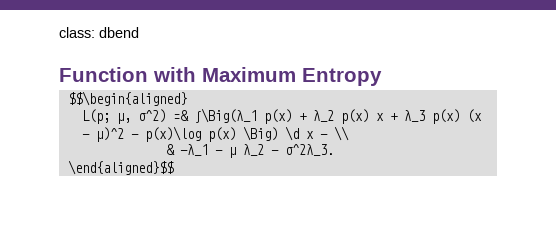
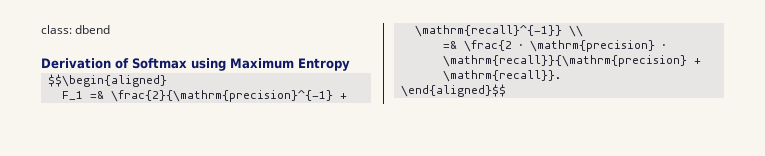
- Function with Maximum Entropy
+ Derivation of Softmax using Maximum Entropy
- L(p; μ, σ^2) =& ∫\Big(λ_1 p(x) + λ_2 p(x) x + λ_3 p(x) (x - μ)^2 - p(x)\log p(x) \Big) \d x - \\
- & -λ_1 - μ λ_2 - σ^2λ_3.
+ F_1 =& \frac{2}{\mathrm{precision}^{-1} + \mathrm{recall}^{-1}} \\
+ =& \frac{2 ⋅ \mathrm{precision} ⋅ \mathrm{recall}}{\mathrm{precision} + \mathrm{recall}}.

